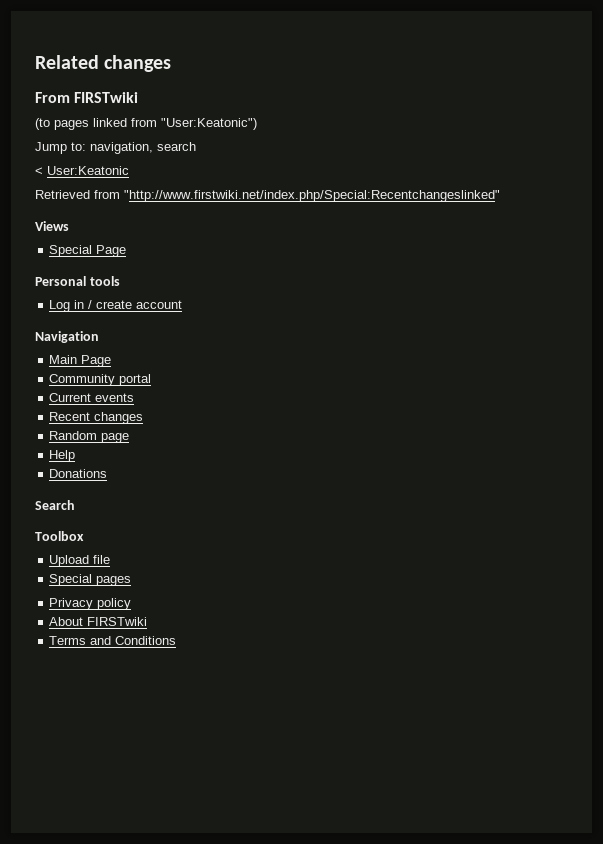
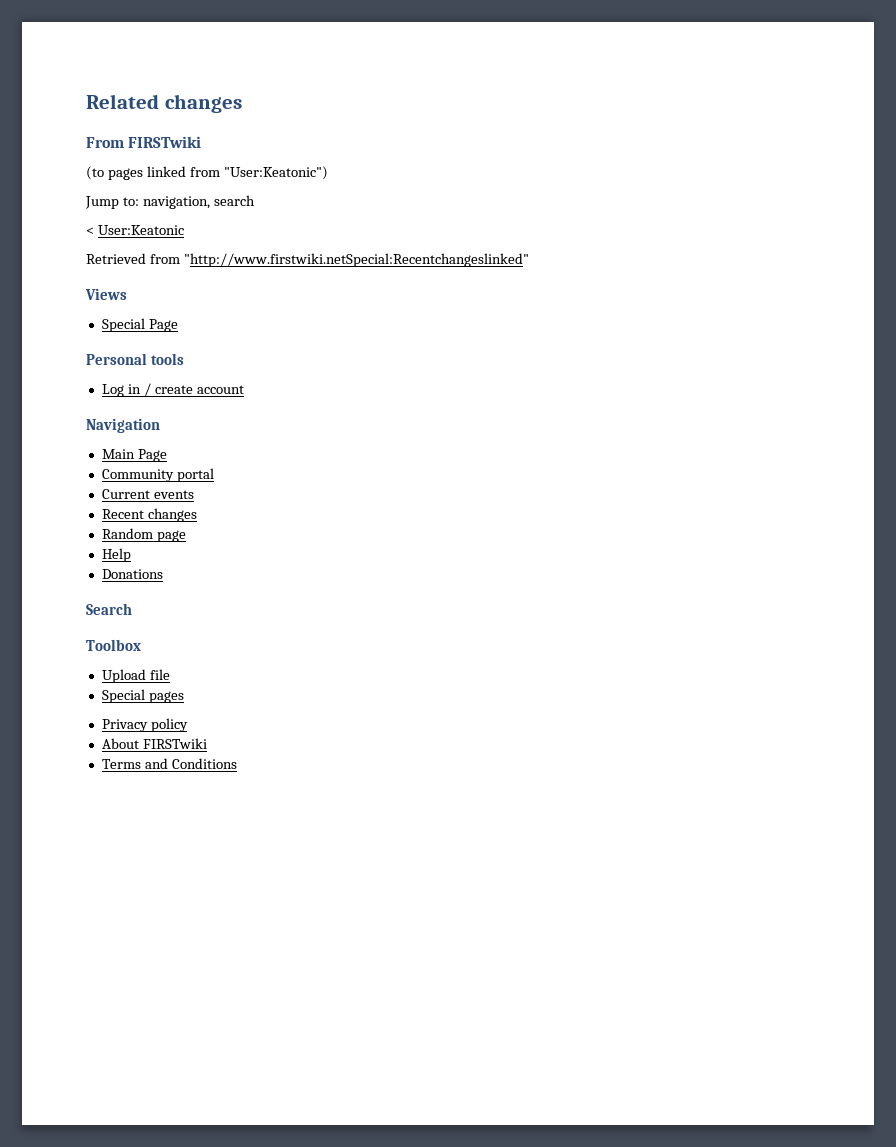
- Retrieved from "http://www.firstwiki.net/index.php/Special:Recentchangeslinked"
+ Retrieved from "http://www.firstwiki.netSpecial:Recentchangeslinked"

